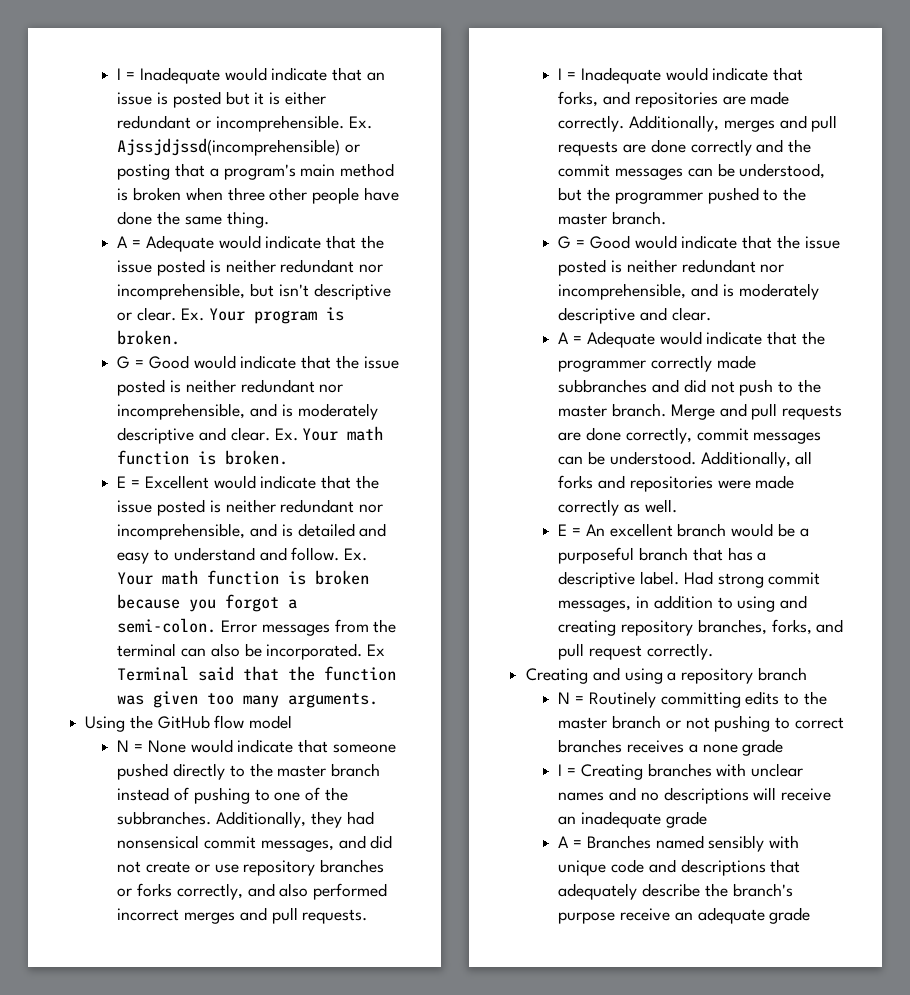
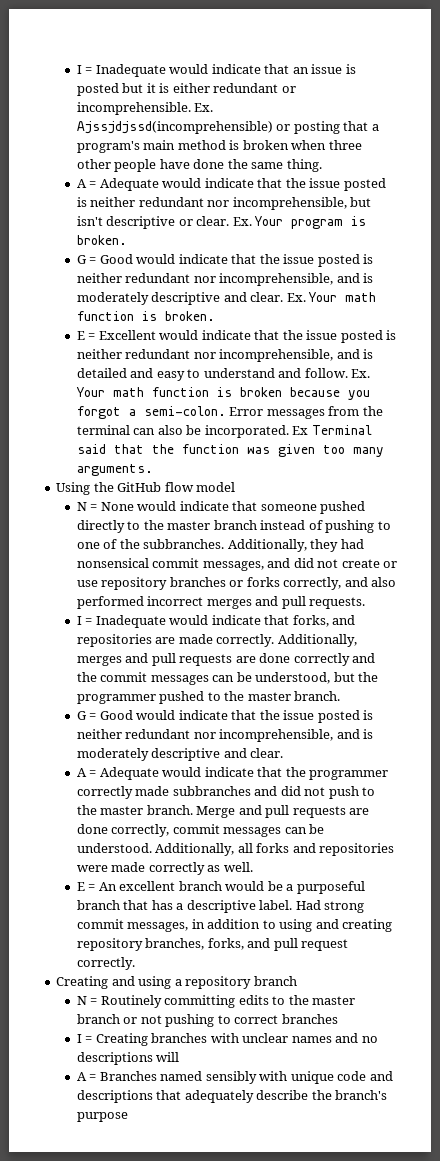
- N = Routinely committing edits to the master branch or not pushing to correct branches receives a none grade
+ N = Routinely committing edits to the master branch or not pushing to correct branches
- I = Creating branches with unclear names and no descriptions will receive an inadequate grade
+ I = Creating branches with unclear names and no descriptions will
- A = Branches named sensibly with unique code and descriptions that adequately describe the branch's purpose receive an adequate grade
+ A = Branches named sensibly with unique code and descriptions that adequately describe the branch's purpose

